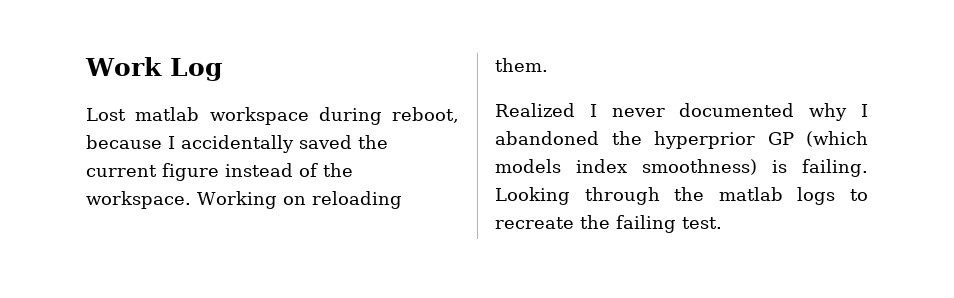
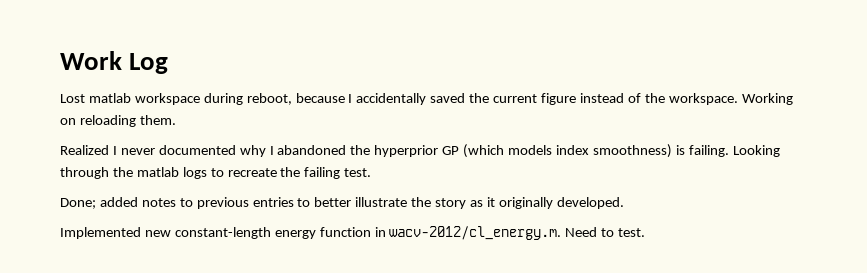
+ Done; added notes to previous entries to better illustrate the story as it originally developed.
+ Implemented new constant-length energy function in wacv-2012/cl_energy.m. Need to test.

